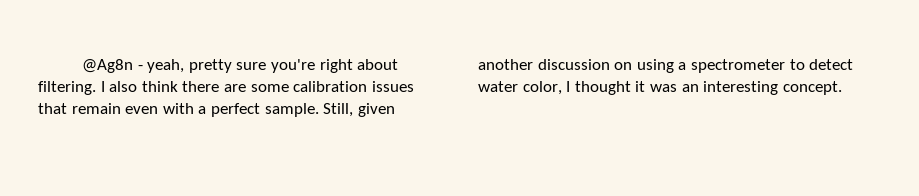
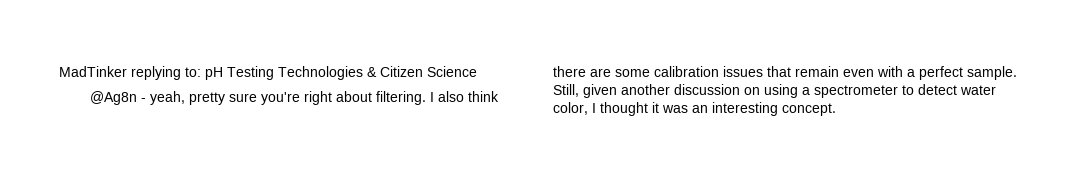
+ MadTinker replying to: pH Testing Technologies & Citizen Science

